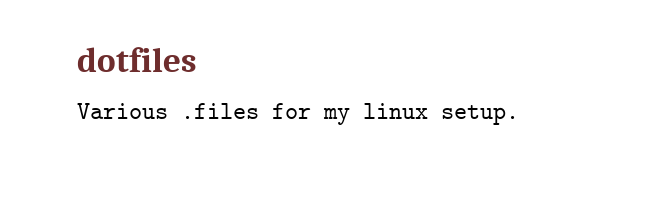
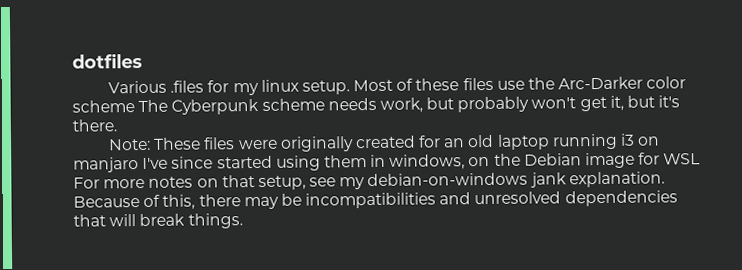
+ Most of these files use the Arc-Darker color scheme The Cyberpunk scheme needs work, but probably won't get it, but it's there.
+ Note: These files were originally created for an old laptop running i3 on manjaro I've since started using them in windows, on the Debian image for WSL For more notes on that setup, see my debian-on-windows jank explanation. Because of this, there may be incompatibilities and unresolved dependencies that will break things.

